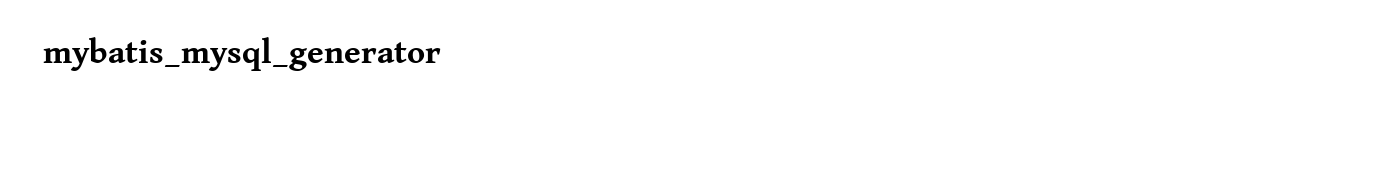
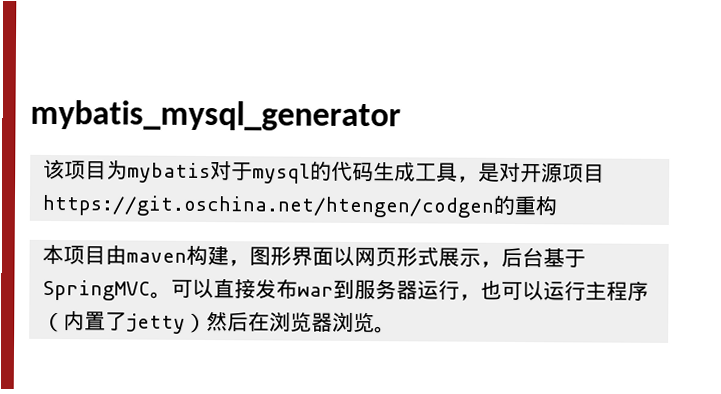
+ 该项目为mybatis对于mysql的代码生成工具，是对开源项目https://git.oschina.net/htengen/codgen的重构
+ 本项目由maven构建，图形界面以网页形式展示，后台基于SpringMVC。可以直接发布war到服务器运行，也可以运行主程序（内置了jetty）然后在浏览器浏览。

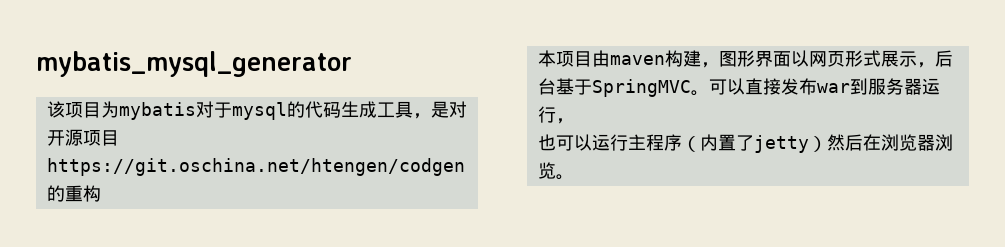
- 可以直接发布war到服务器运行，也可以运行主程序（内置了jetty）然后在浏览器浏览。
+ 可以直接发布war到服务器运行，
+ 也可以运行主程序（内置了jetty）然后在浏览器浏览。

